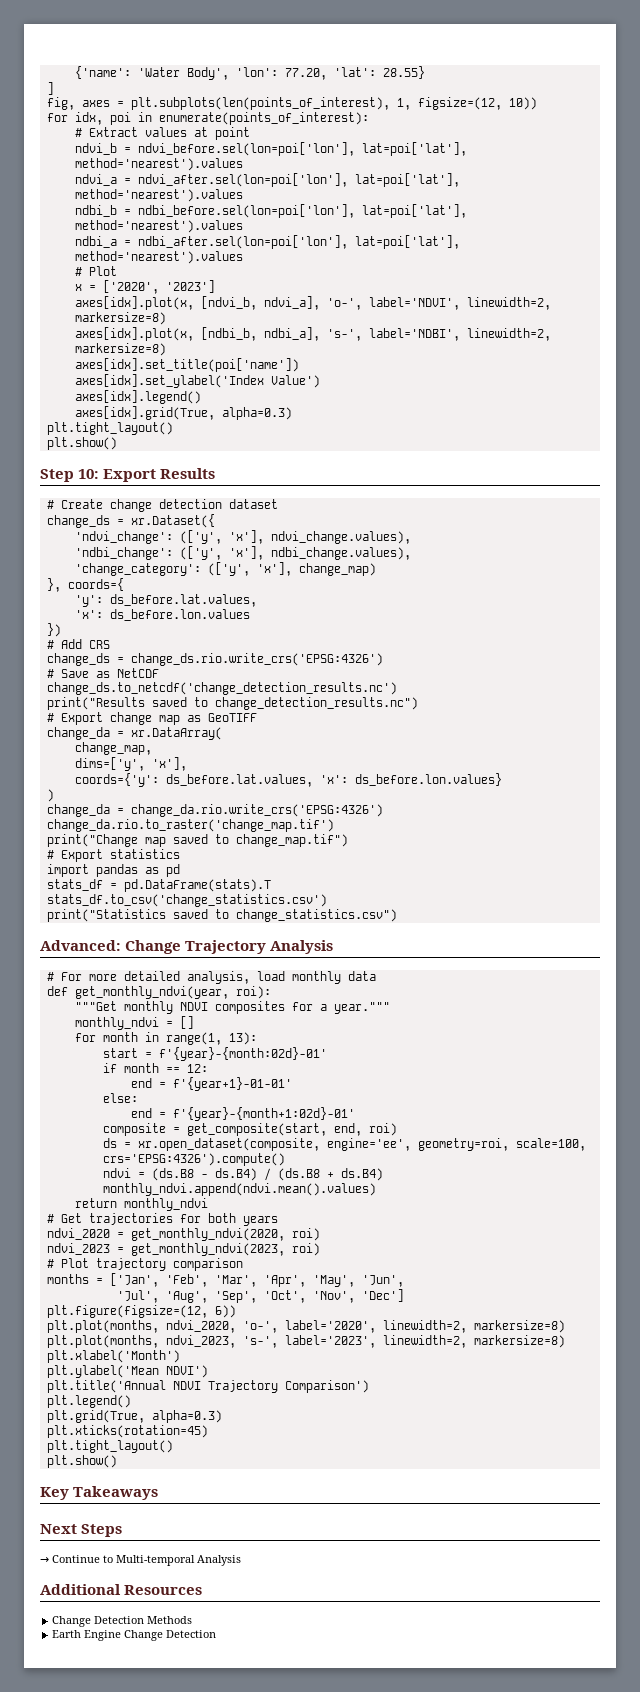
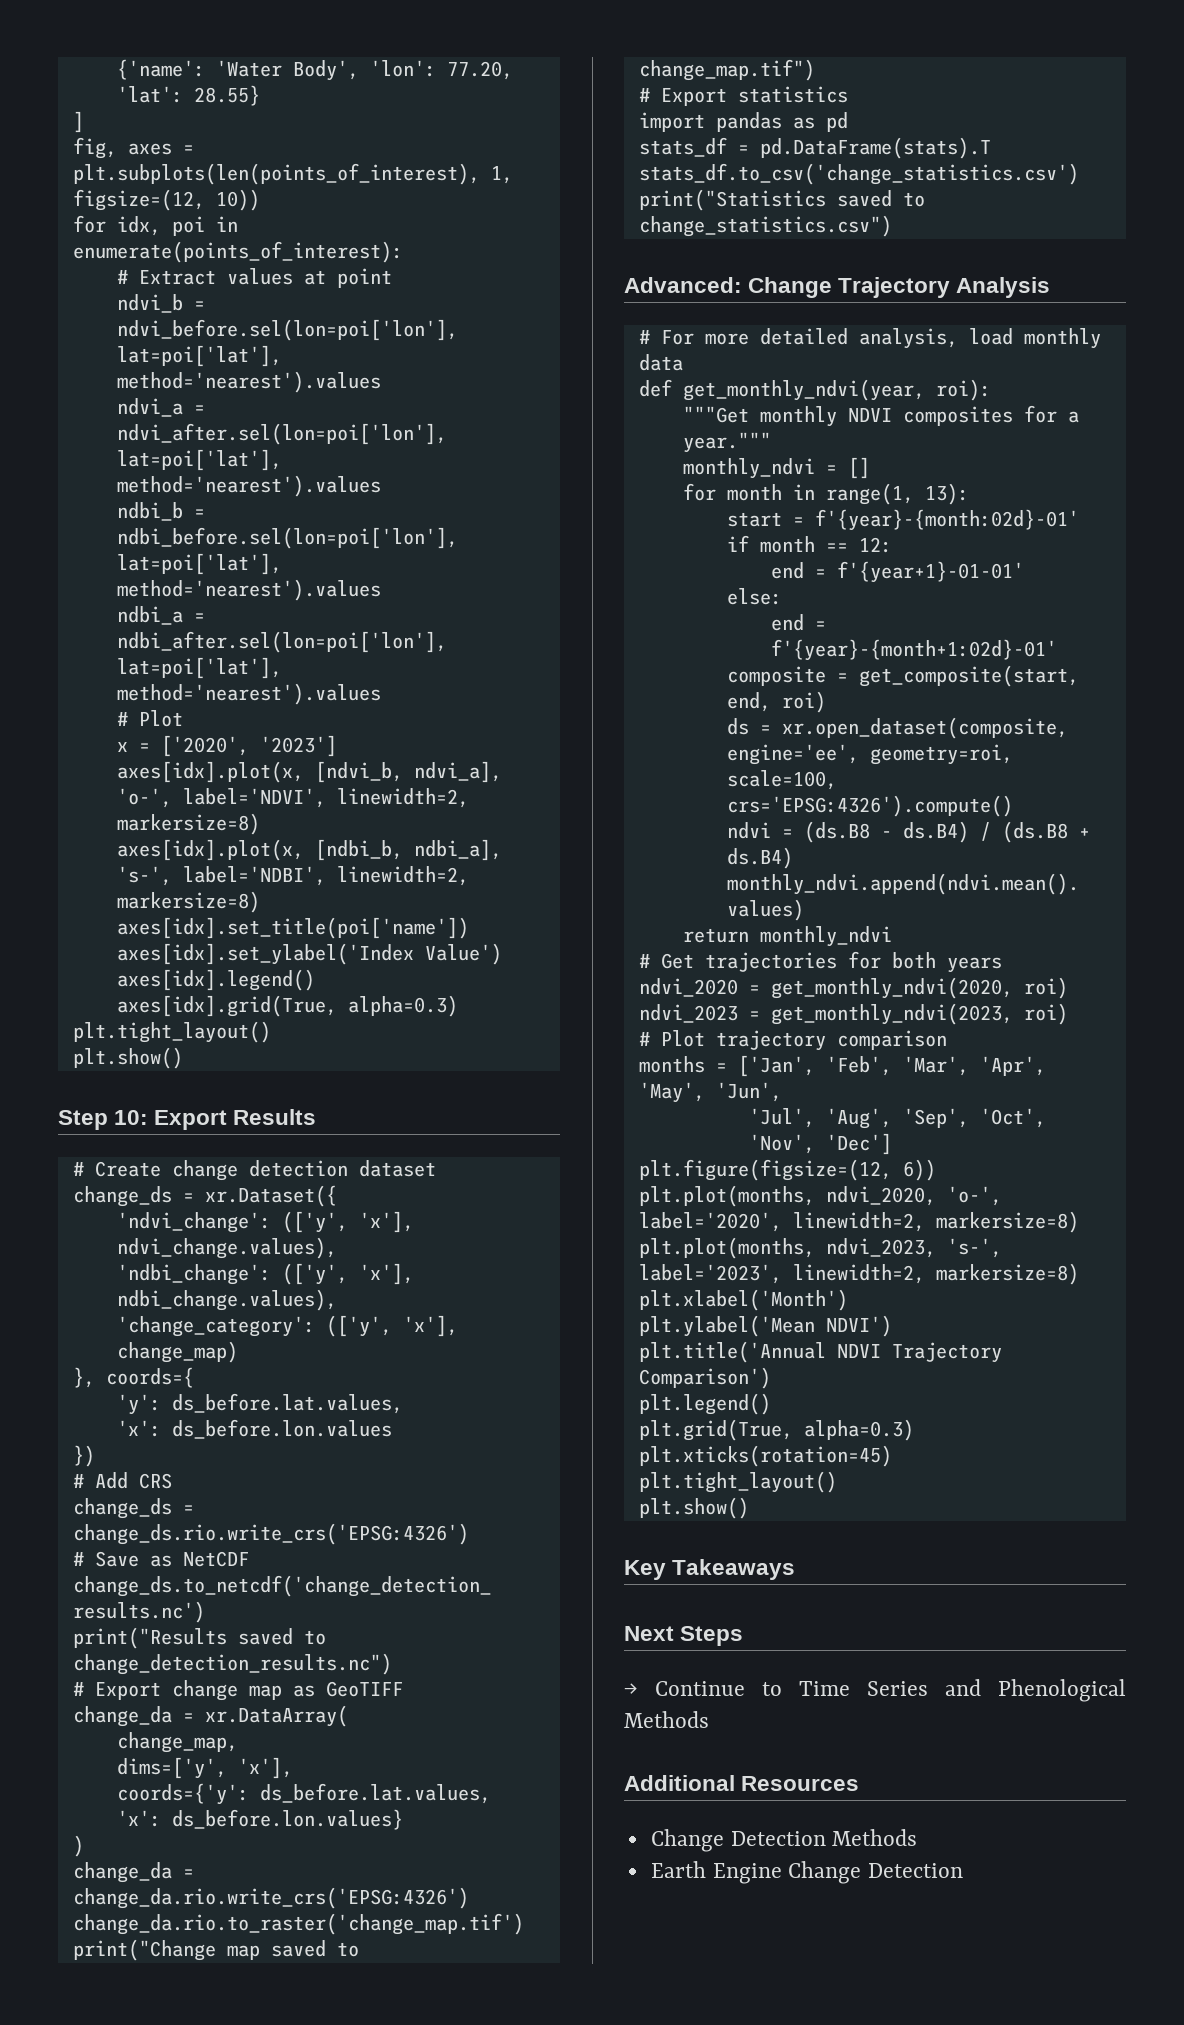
- → Continue to Multi-temporal Analysis
+ → Continue to Time Series and Phenological Methods

